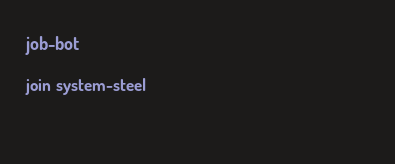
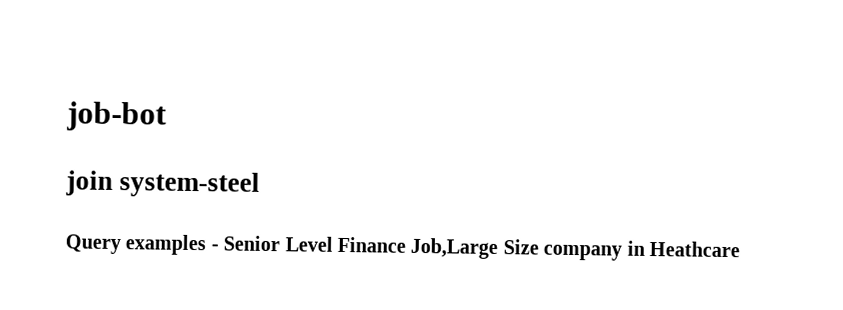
+ Query examples - Senior Level Finance Job,Large Size company in Heathcare

